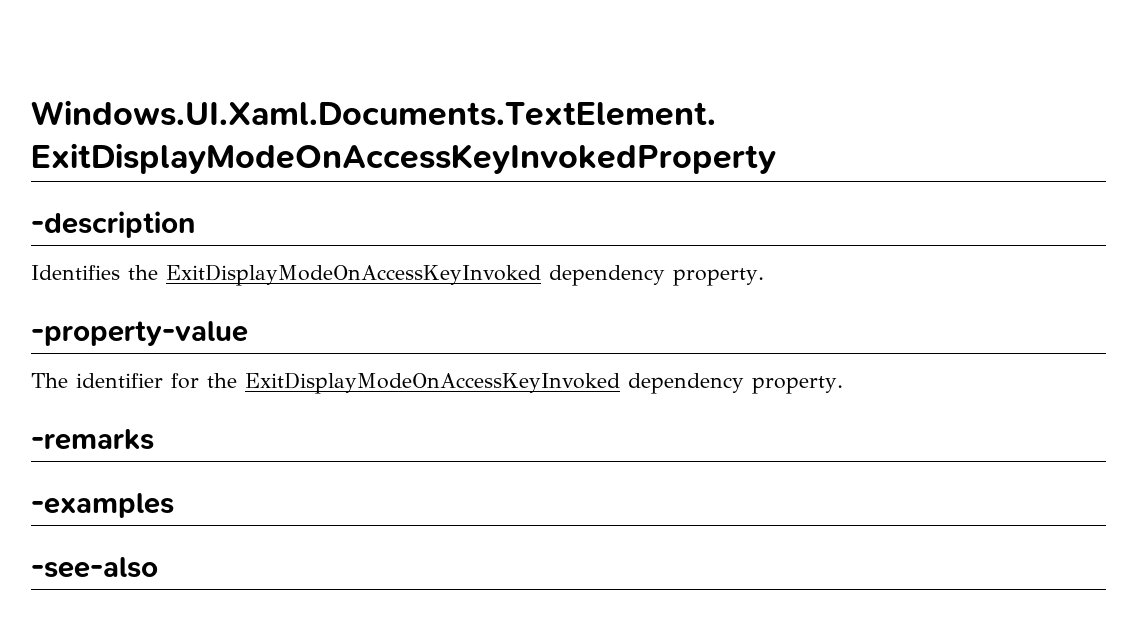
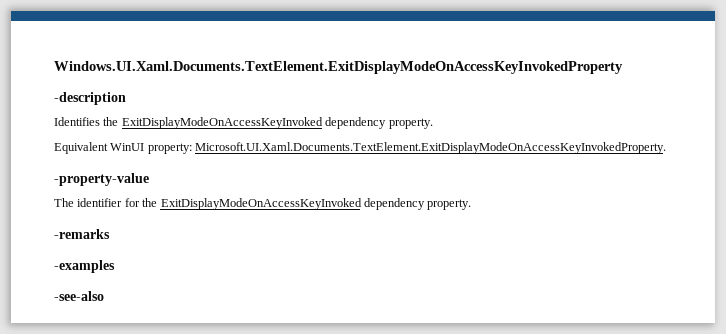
+ Equivalent WinUI property: Microsoft.UI.Xaml.Documents.TextElement.ExitDisplayModeOnAccessKeyInvokedProperty.

